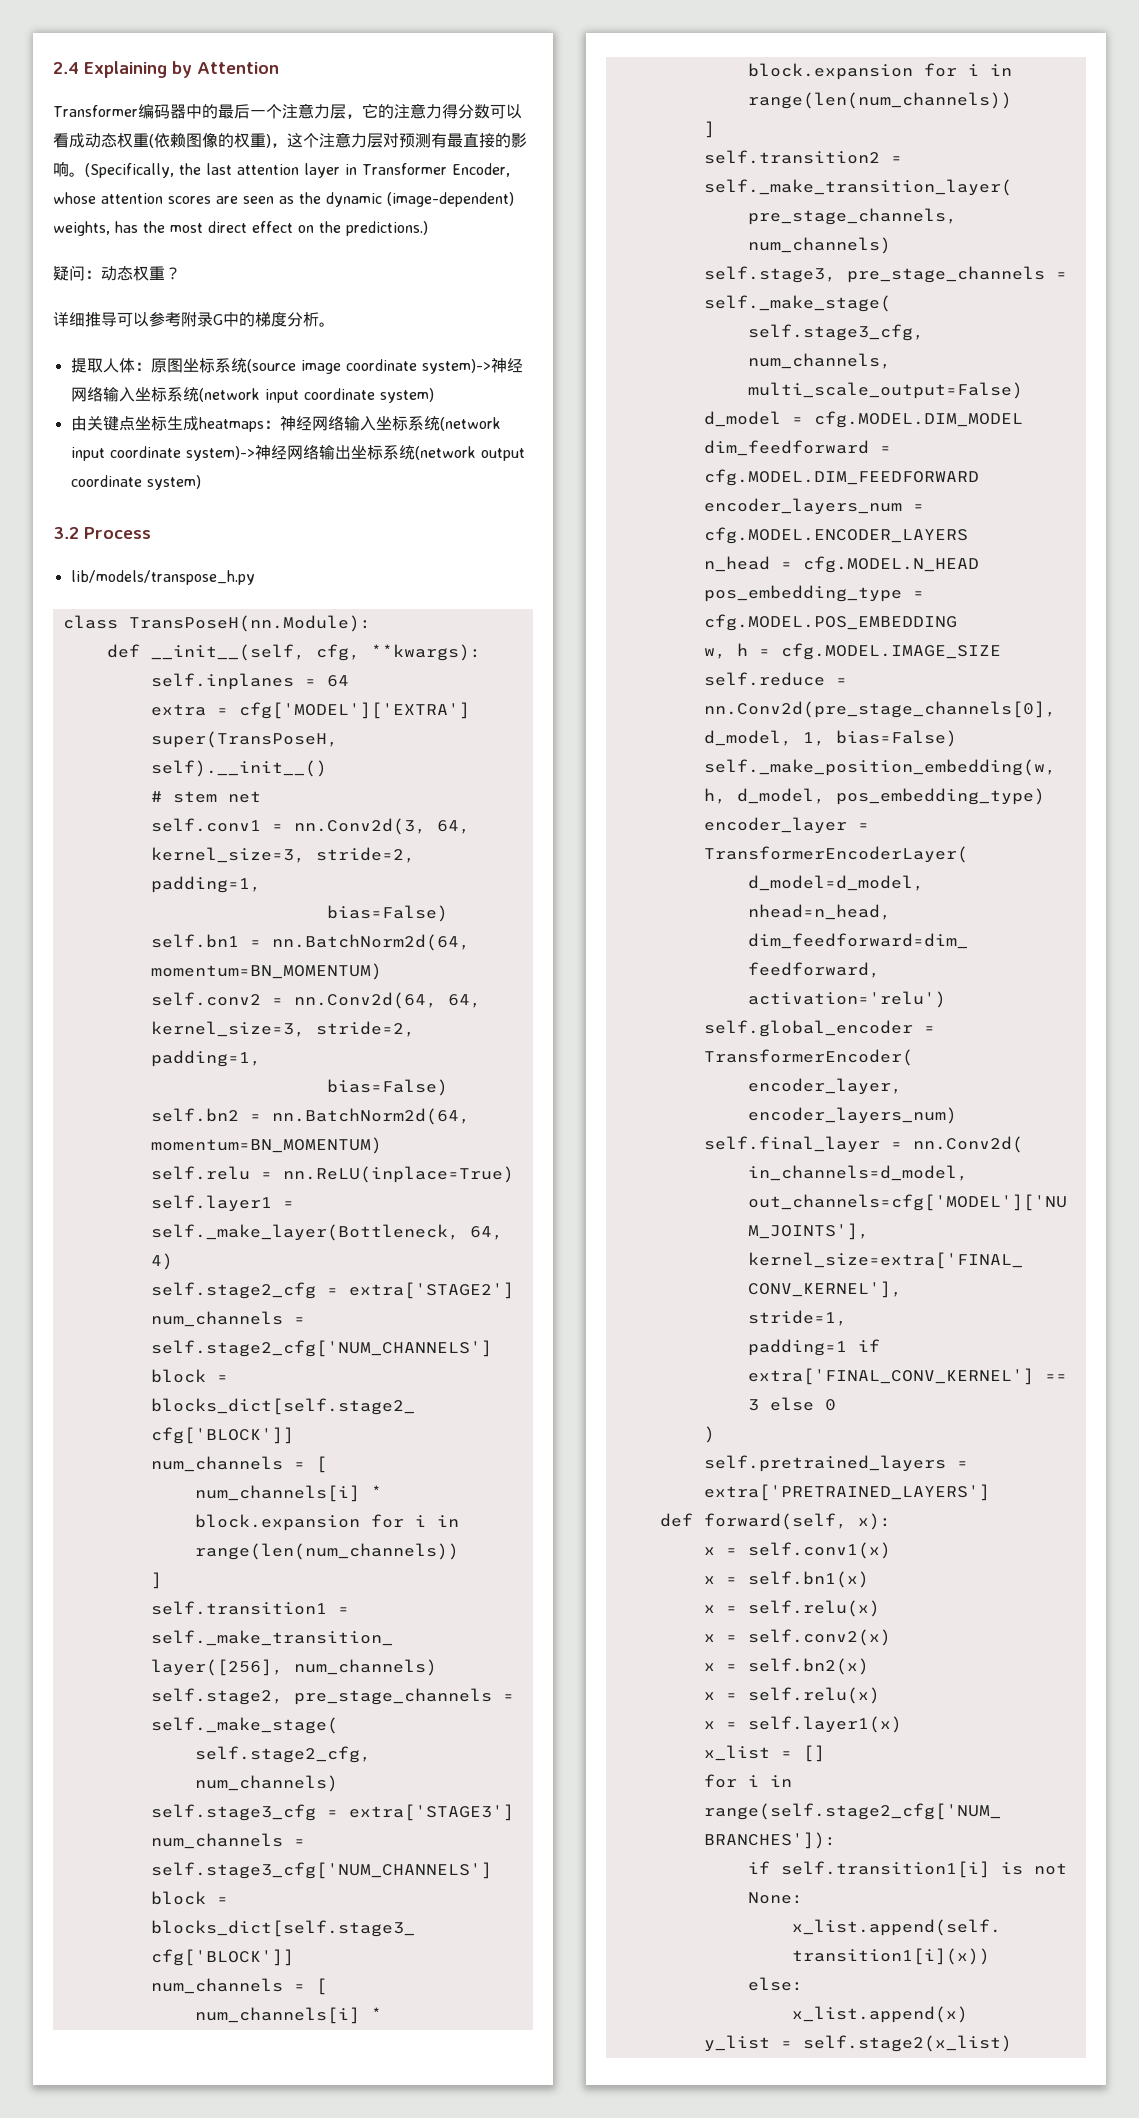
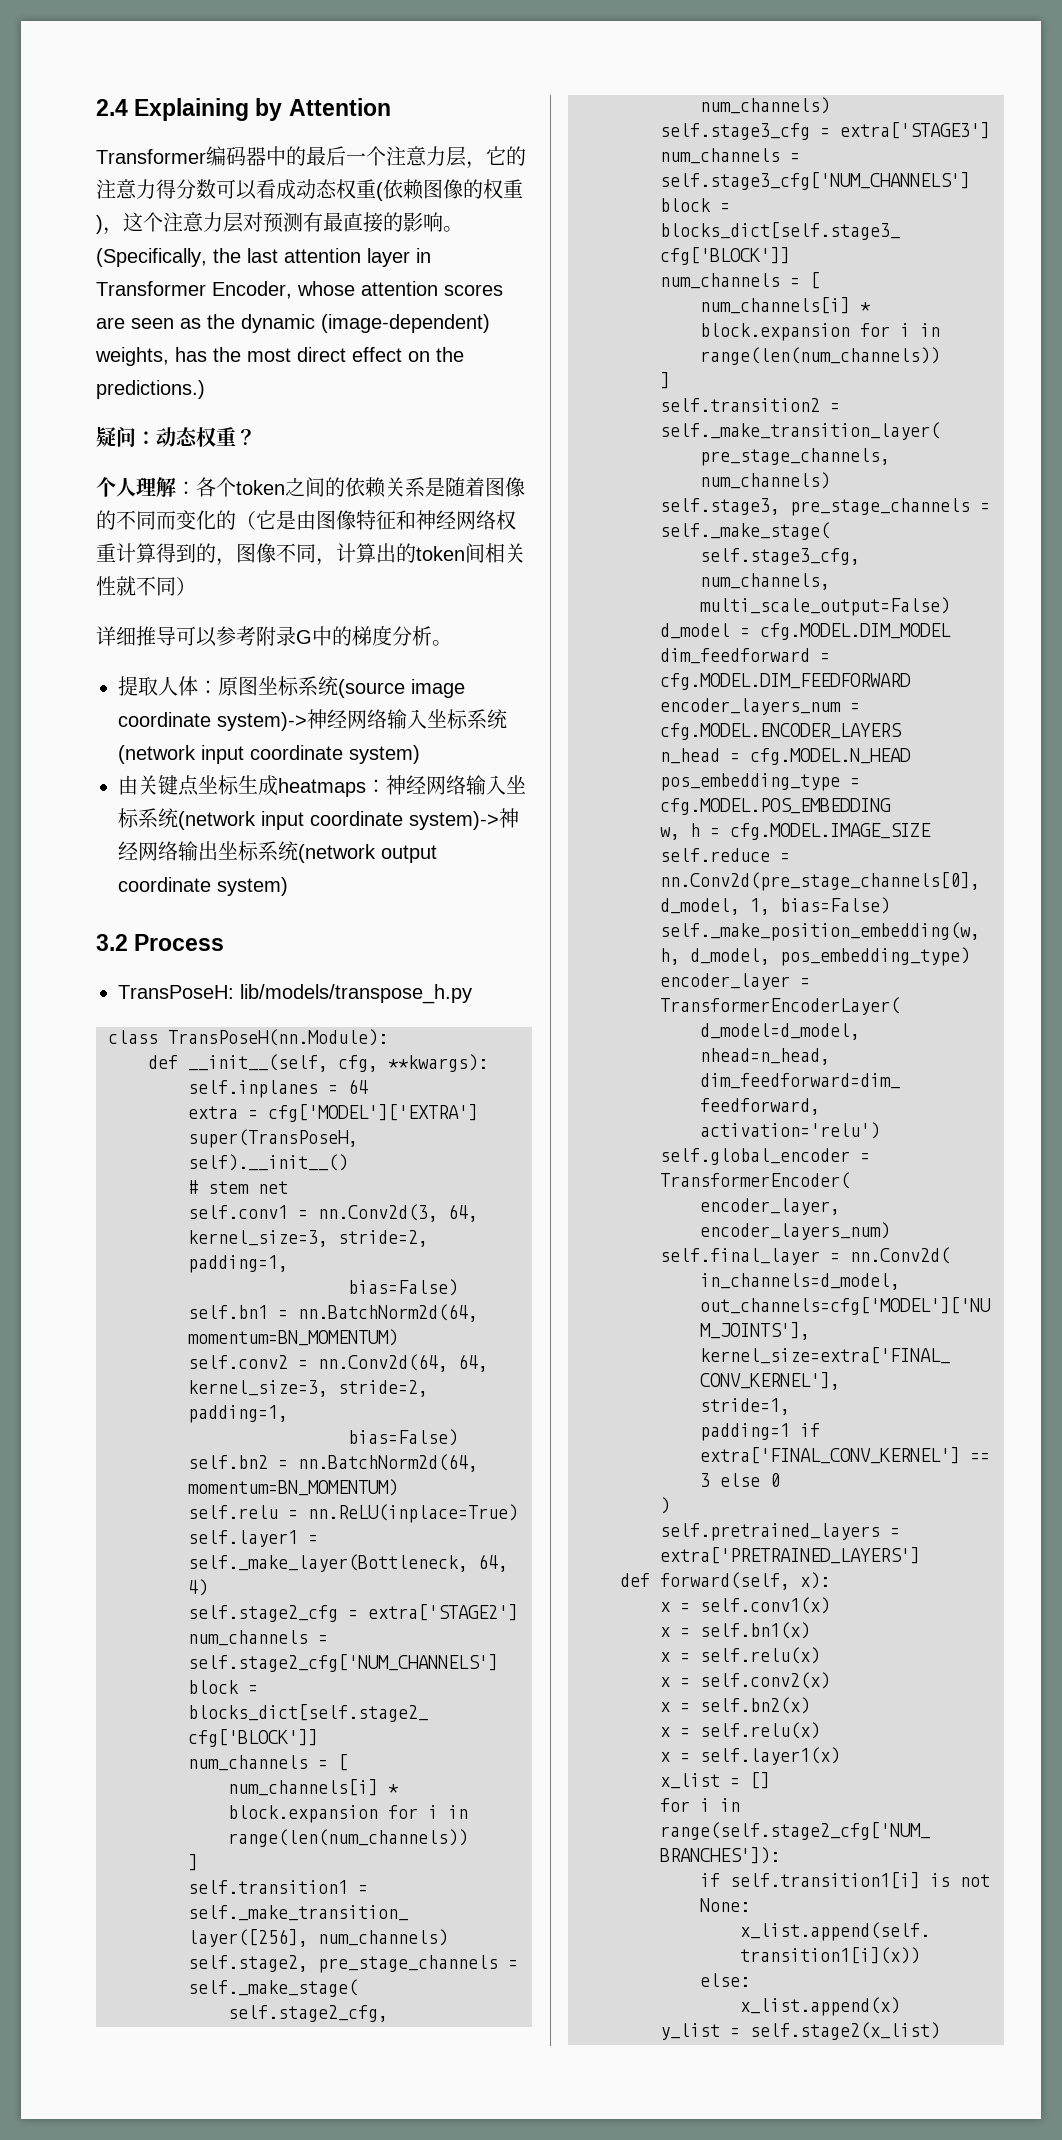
+ 个人理解：各个token之间的依赖关系是随着图像的不同而变化的（它是由图像特征和神经网络权重计算得到的，图像不同，计算出的token间相关性就不同）
- lib/models/transpose_h.py
+ TransPoseH: lib/models/transpose_h.py

